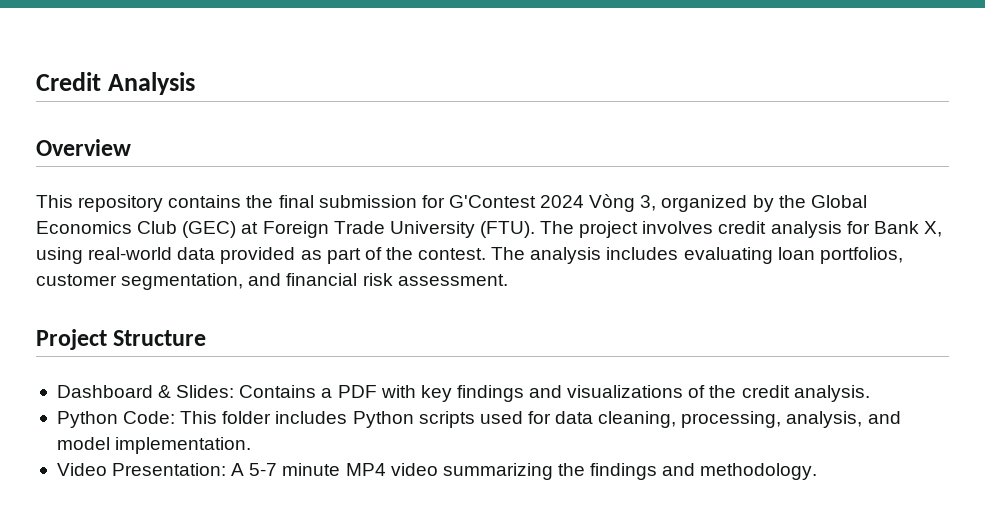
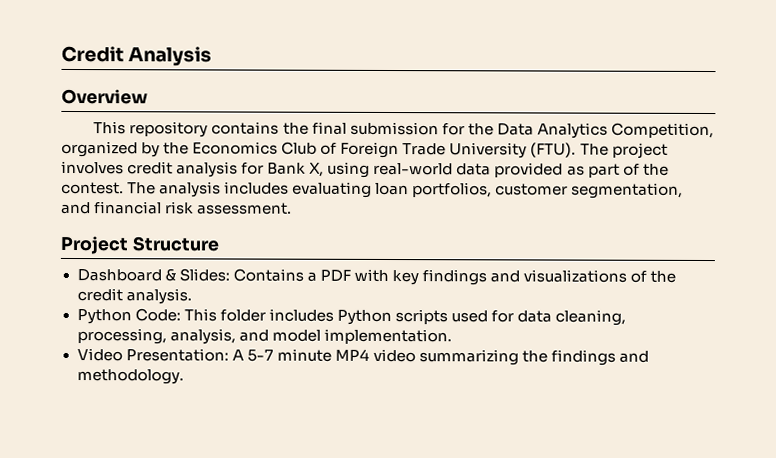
- This repository contains the final submission for G'Contest 2024 Vòng 3, organized by the Global Economics Club (GEC) at Foreign Trade University (FTU).
+ This repository contains the final submission for the Data Analytics Competition, organized by the Economics Club of Foreign Trade University (FTU).

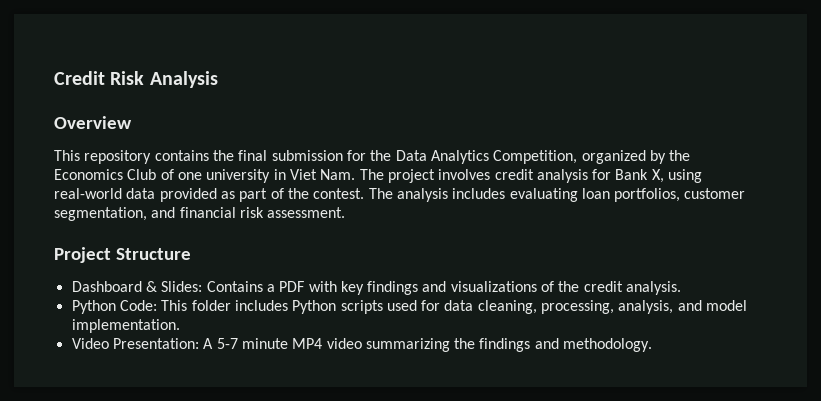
- Credit Analysis
+ Credit Risk Analysis
- This repository contains the final submission for the Data Analytics Competition, organized by the Economics Club of Foreign Trade University (FTU). The project involves credit analysis for Bank X, using real-world data provided as part of the contest.
+ This repository contains the final submission for the Data Analytics Competition, organized by the Economics Club of one university in Viet Nam. The project involves credit analysis for Bank X, using real-world data provided as part of the contest.

